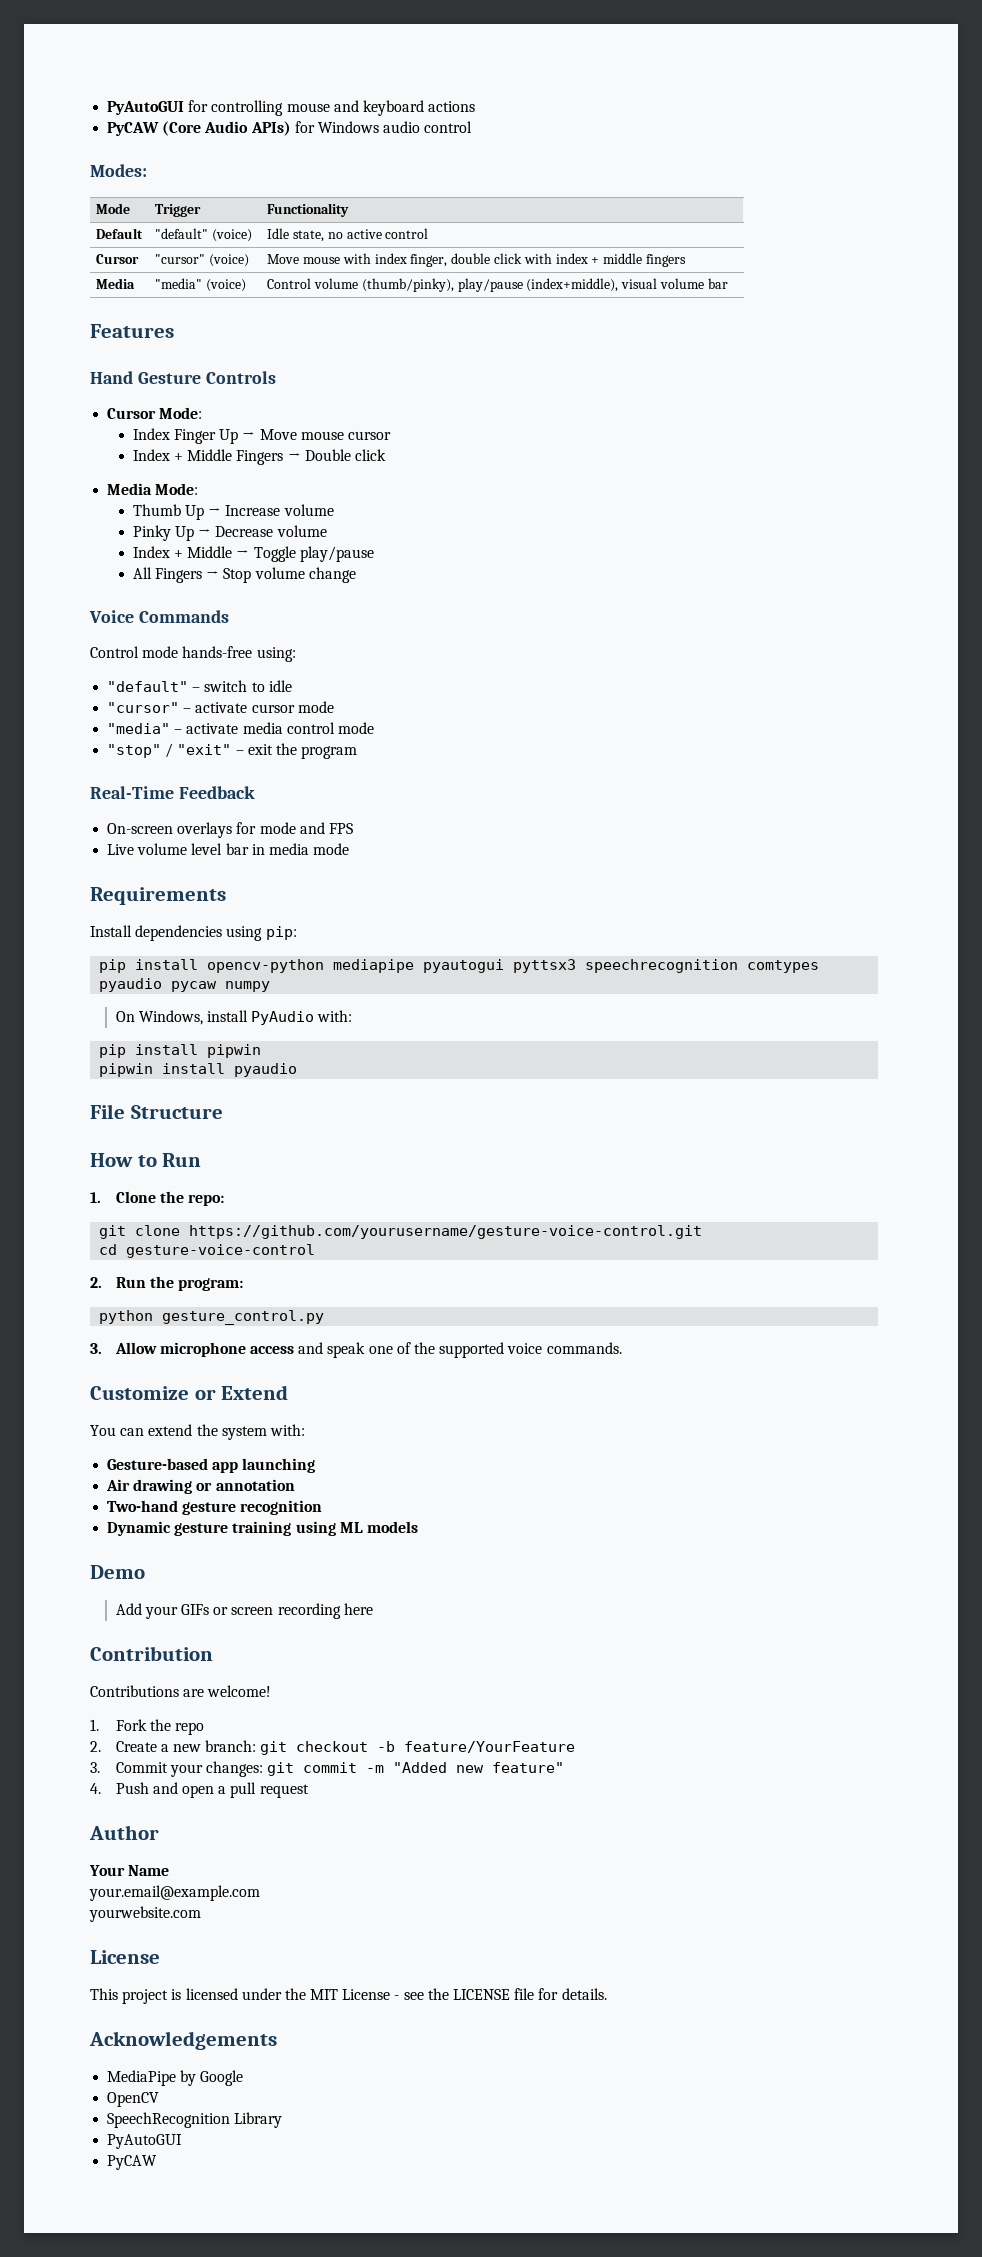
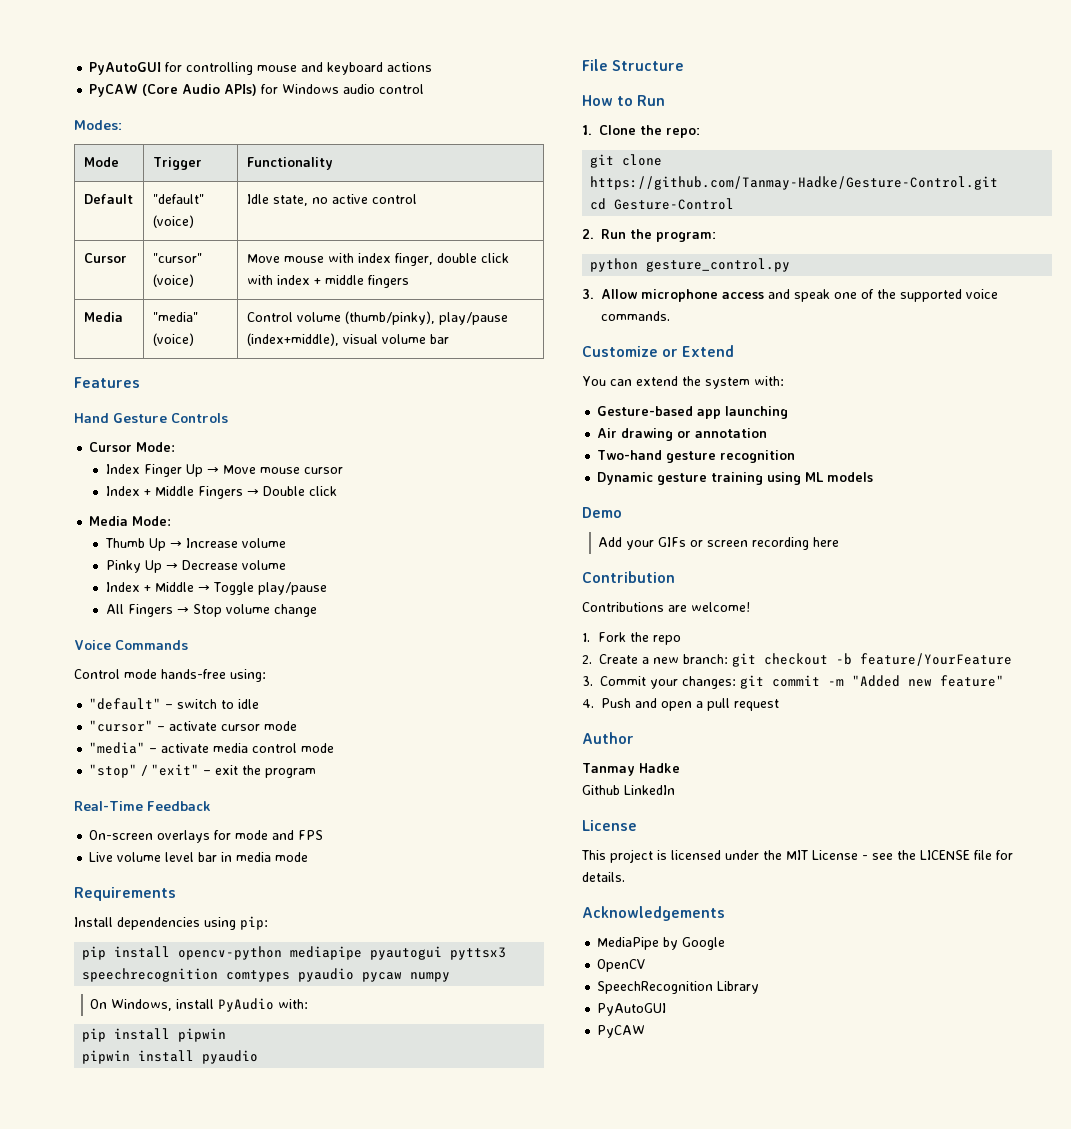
- git clone https://github.com/yourusername/gesture-voice-control.git
+ git clone https://github.com/Tanmay-Hadke/Gesture-Control.git
- cd gesture-voice-control
+ cd Gesture-Control
- Your Name
- your.email@example.com
- yourwebsite.com
+ Tanmay Hadke
+ Github LinkedIn

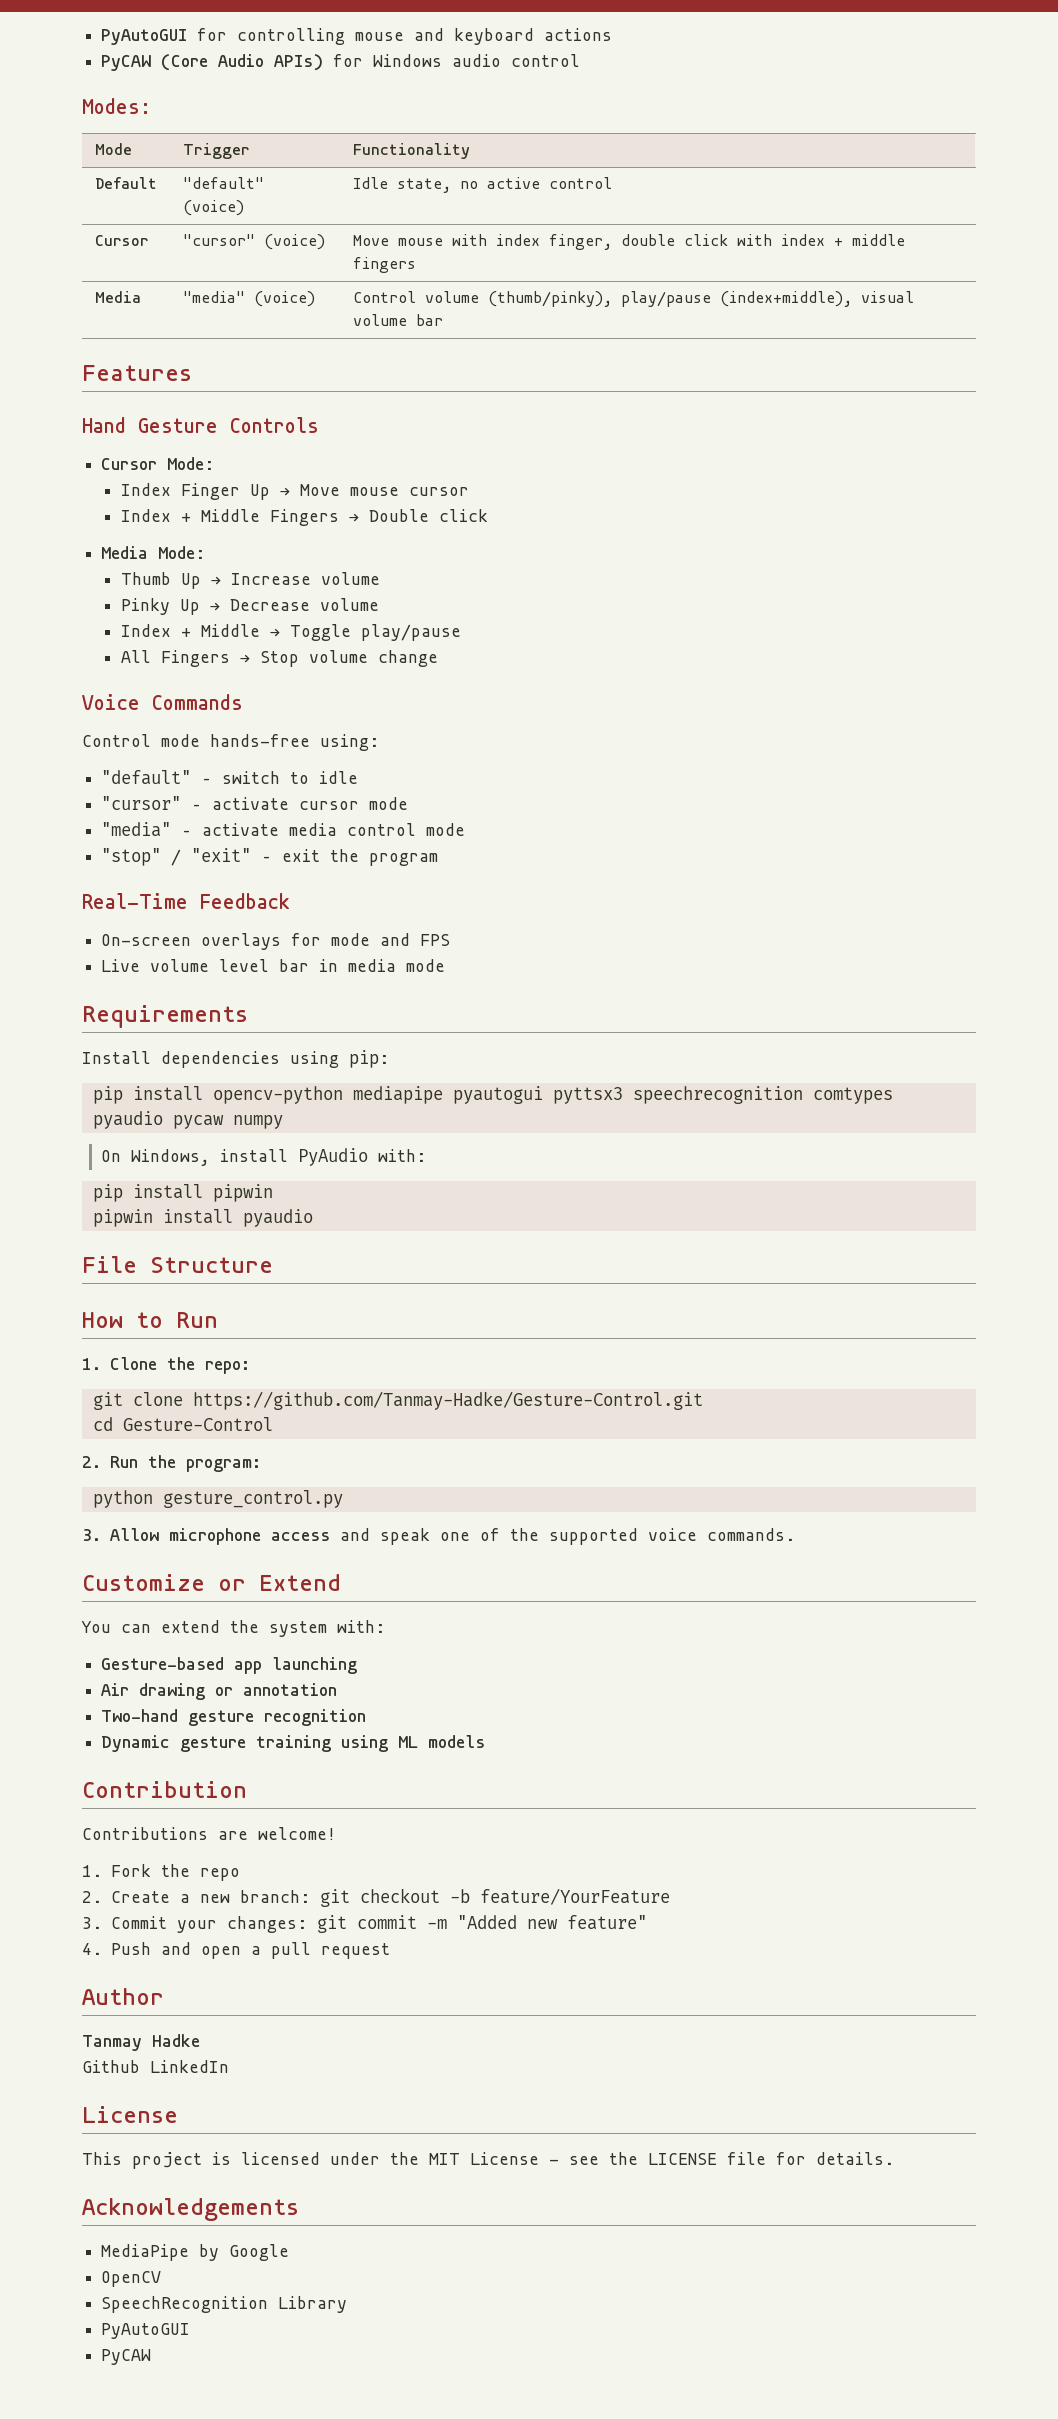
- Demo
- Add your GIFs or screen recording here

